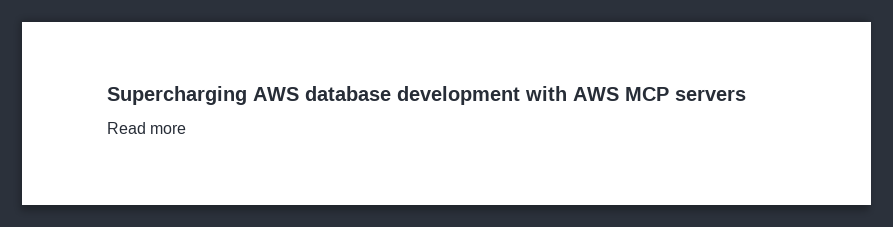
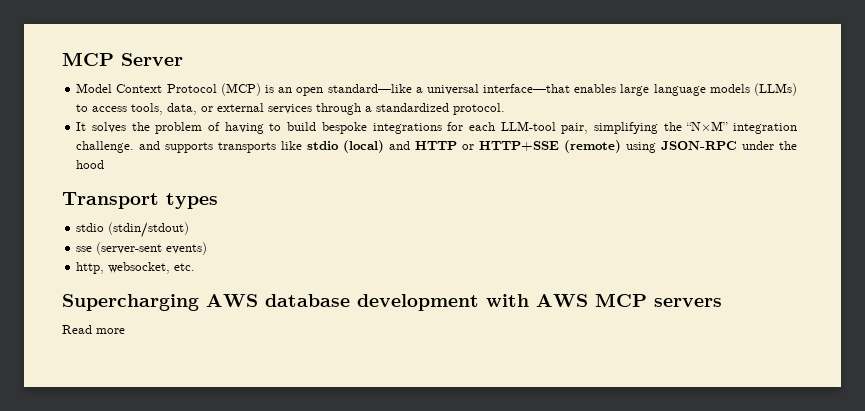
+ MCP Server
+ Model Context Protocol (MCP) is an open standard—like a universal interface—that enables large language models (LLMs) to access tools, data, or external services through a standardized protocol.
+ It solves the problem of having to build bespoke integrations for each LLM-tool pair, simplifying the “N×M” integration challenge. and supports transports like stdio (local) and HTTP or HTTP+SSE (remote) using JSON-RPC under the hood
+ Transport types
+ stdio (stdin/stdout)
+ sse (server-sent events)
+ http, websocket, etc.

